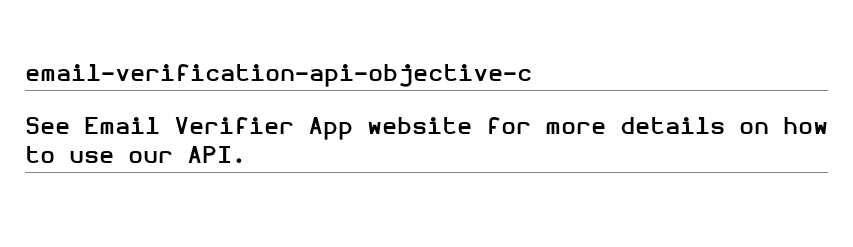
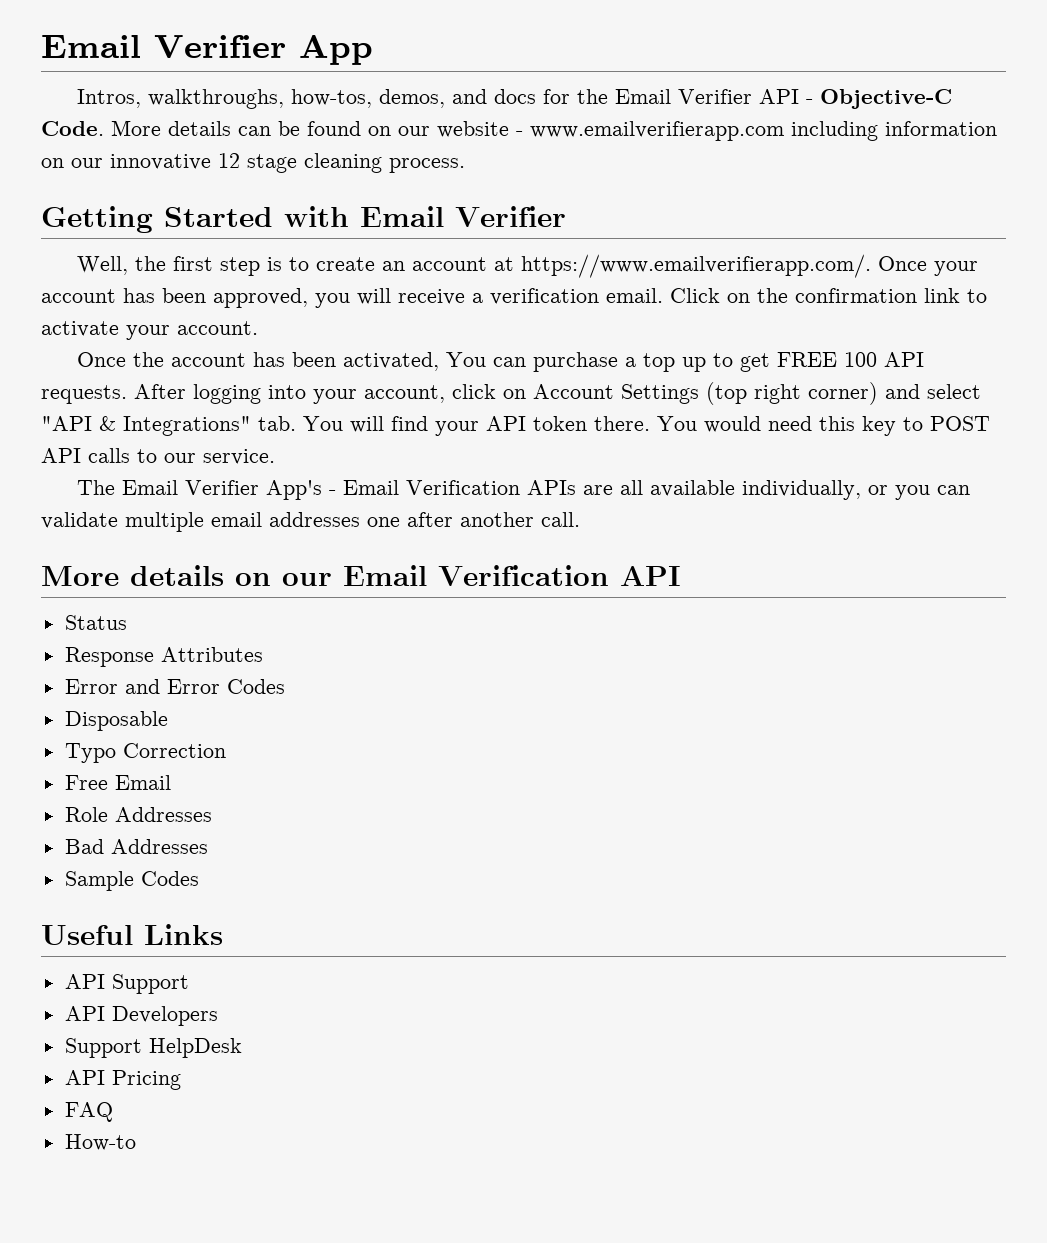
- email-verification-api-objective-c
- See Email Verifier App website for more details on how to use our API.
+ Email Verifier App
+ Intros, walkthroughs, how-tos, demos, and docs for the Email Verifier API - Objective-C Code. More details can be found on our website - www.emailverifierapp.com including information on our innovative 12 stage cleaning process.
+ Getting Started with Email Verifier
+ Well, the first step is to create an account at https://www.emailverifierapp.com/. Once your account has been approved, you will receive a verification email. Click on the confirmation link to activate your account.
+ Once the account has been activated, You can purchase a top up to get FREE 100 API requests. After logging into your account, click on Account Settings (top right corner) and select "API & Integrations" tab. You will find your API token there. You would need this key to POST API calls to our service.
+ The Email Verifier App's - Email Verification APIs are all available individually, or you can validate multiple email addresses one after another call.
+ More details on our Email Verification API
+ Status
+ Response Attributes
+ Error and Error Codes
+ Disposable
+ Typo Correction
+ Free Email
+ Role Addresses
+ Bad Addresses
+ Sample Codes
+ Useful Links
+ API Support
+ API Developers
+ Support HelpDesk
+ API Pricing
+ FAQ
+ How-to

